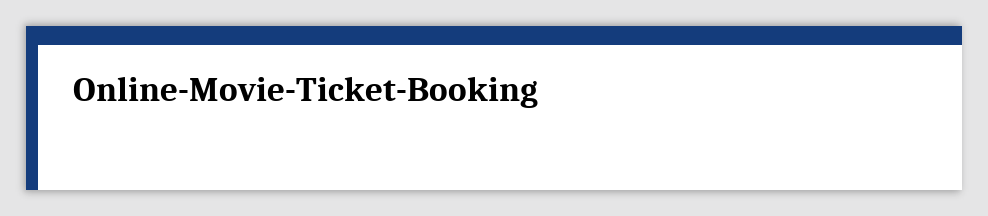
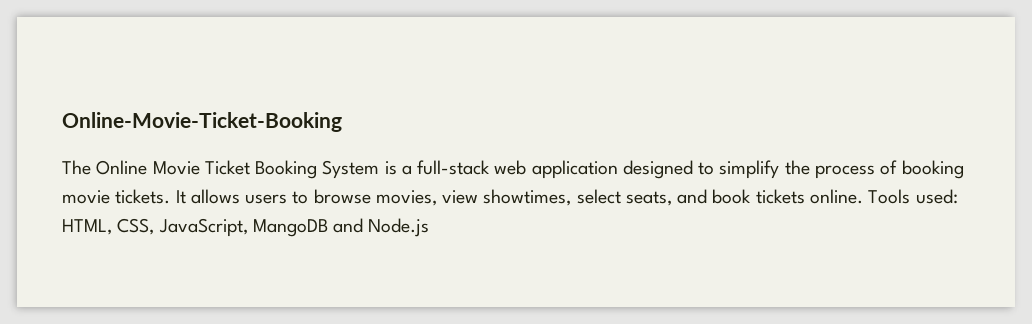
+ The Online Movie Ticket Booking System is a full-stack web application designed to simplify the process of booking movie tickets. It allows users to browse movies, view showtimes, select seats, and book tickets online. Tools used: HTML, CSS, JavaScript, MangoDB and Node.js

